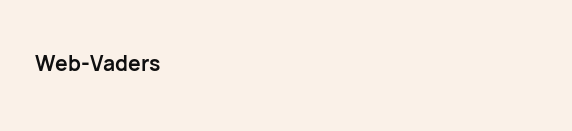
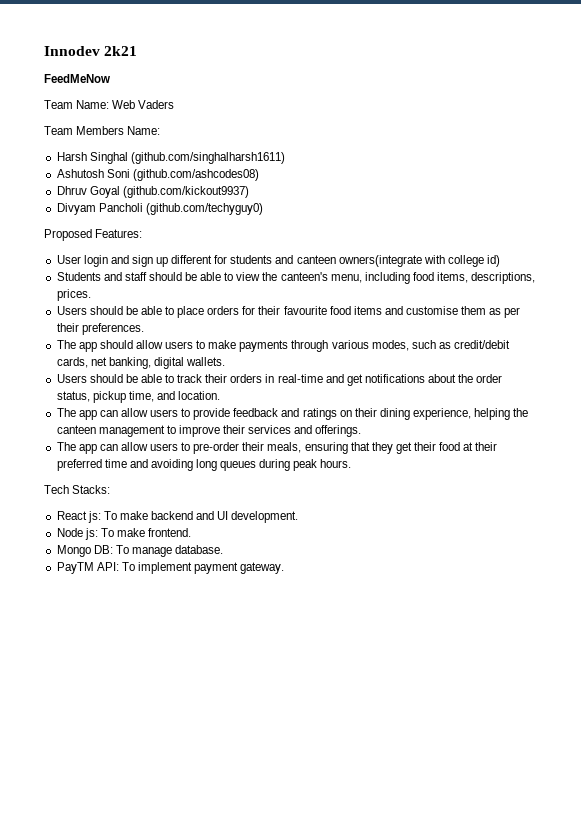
- Web-Vaders
+ Innodev 2k21
+ FeedMeNow
+ Team Name: Web Vaders
+ Team Members Name:
+ Harsh Singhal (github.com/singhalharsh1611)
+ Ashutosh Soni (github.com/ashcodes08)
+ Dhruv Goyal (github.com/kickout9937)
+ Divyam Pancholi (github.com/techyguy0)
+ Proposed Features:
+ User login and sign up different for students and canteen owners(integrate with college id)
+ Students and staff should be able to view the canteen's menu, including food items, descriptions, prices.
+ Users should be able to place orders for their favourite food items and customise them as per their preferences.
+ The app should allow users to make payments through various modes, such as credit/debit cards, net banking, digital wallets.
+ Users should be able to track their orders in real-time and get notifications about the order status, pickup time, and location.
+ The app can allow users to provide feedback and ratings on their dining experience, helping the canteen management to improve their services and offerings.
+ The app can allow users to pre-order their meals, ensuring that they get their food at their preferred time and avoiding long queues during peak hours.
+ Tech Stacks:
+ React js: To make backend and UI development.
+ Node js: To make frontend.
+ Mongo DB: To manage database.
+ PayTM API: To implement payment gateway.

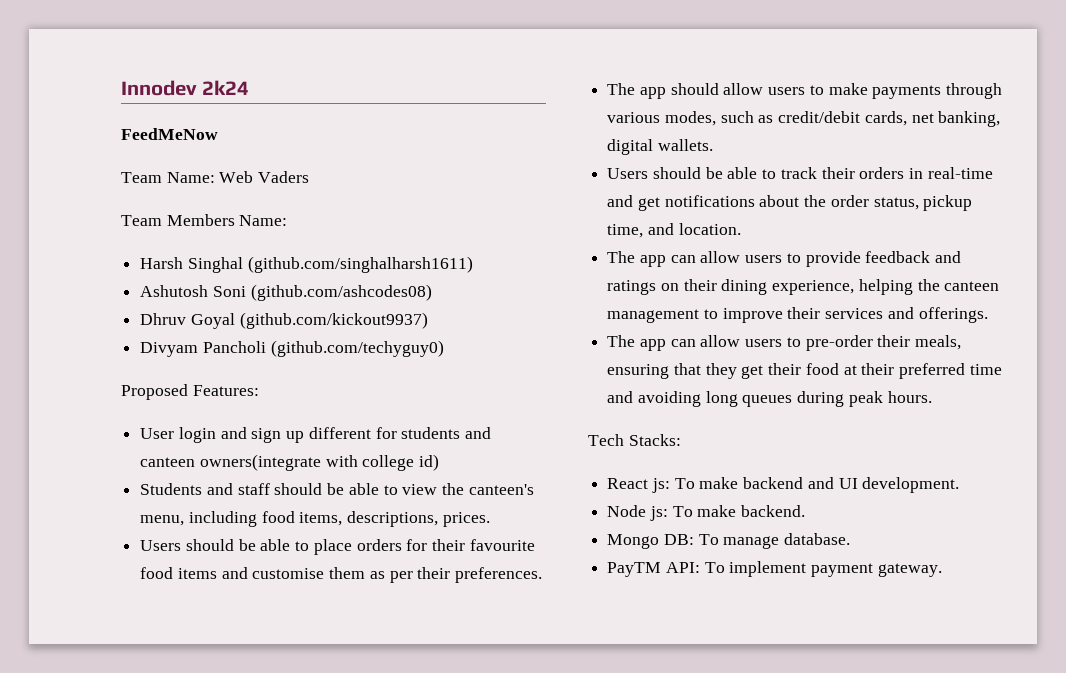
- Innodev 2k21
+ Innodev 2k24
- Node js: To make frontend.
+ Node js: To make backend.

